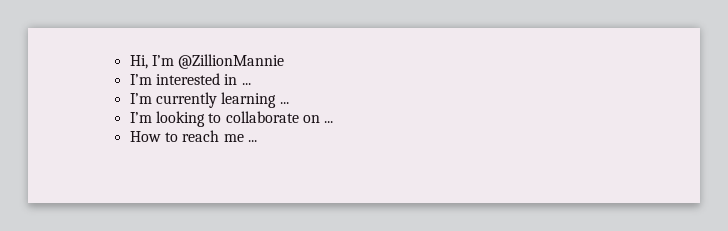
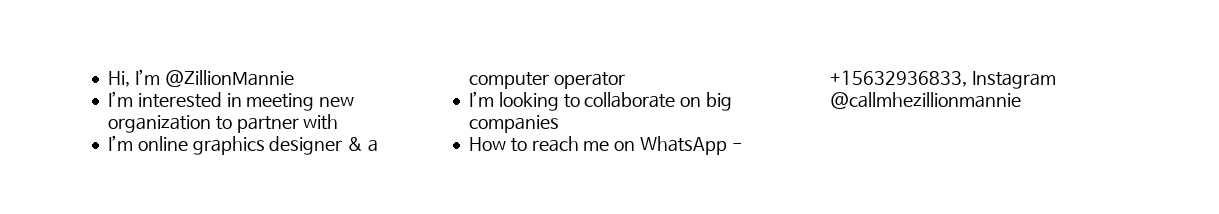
- I’m interested in ...
- I’m currently learning ...
+ I’m interested in meeting new organization to partner with
+ I’m online graphics designer & a computer operator
- I’m looking to collaborate on ...
+ I’m looking to collaborate on big companies
- How to reach me ...
+ How to reach me on WhatsApp - +15632936833, Instagram @callmhezillionmannie

